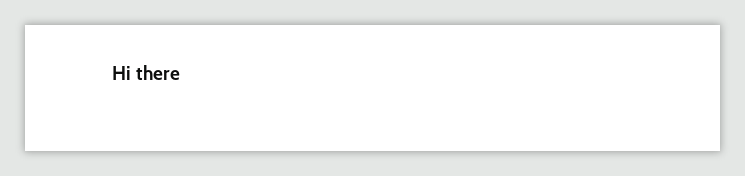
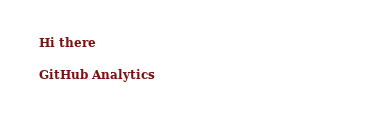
+ GitHub Analytics

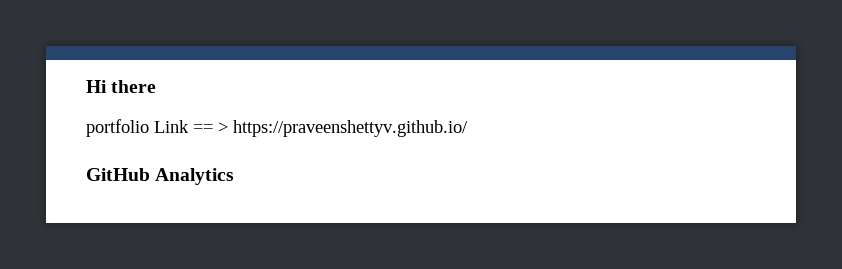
+ portfolio Link == > https://praveenshettyv.github.io/

